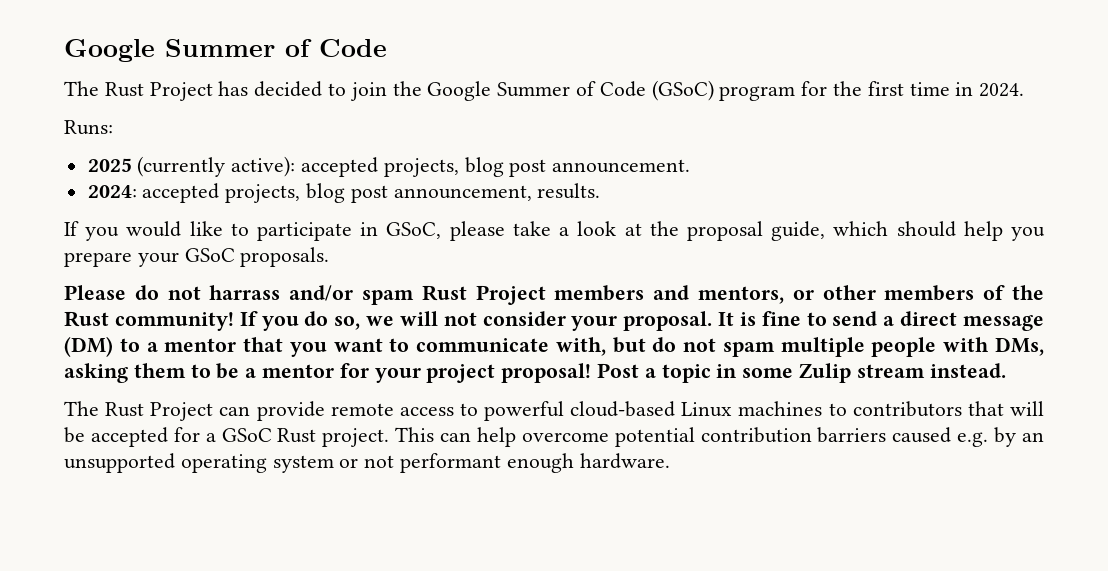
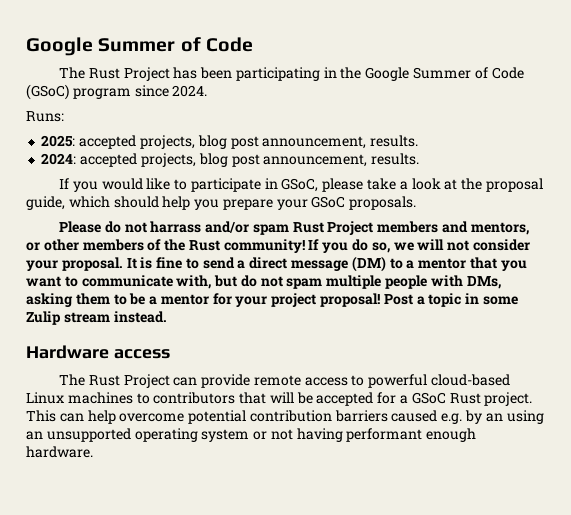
- The Rust Project has decided to join the Google Summer of Code (GSoC) program for the first time in 2024.
+ The Rust Project has been participating in the Google Summer of Code (GSoC) program since 2024.
- 2025 (currently active): accepted projects, blog post announcement.
+ 2025: accepted projects, blog post announcement, results.
+ Hardware access
- This can help overcome potential contribution barriers caused e.g. by an unsupported operating system or not performant enough hardware.
+ This can help overcome potential contribution barriers caused e.g. by an using an unsupported operating system or not having performant enough hardware.

